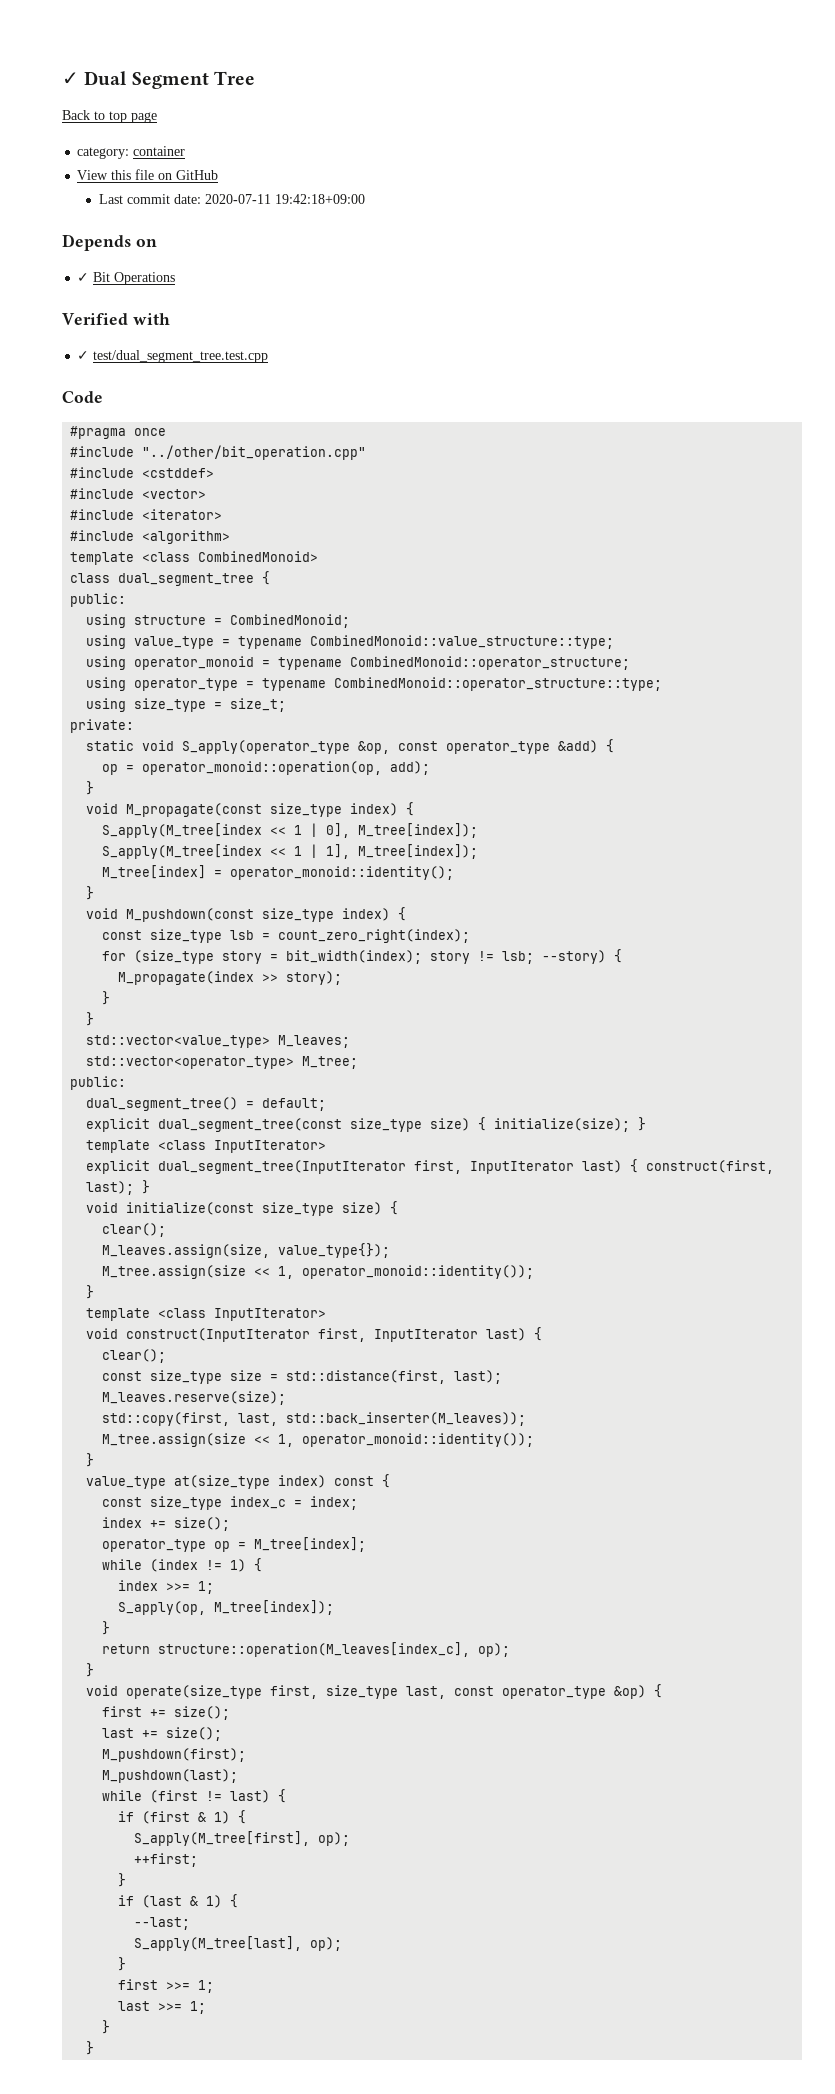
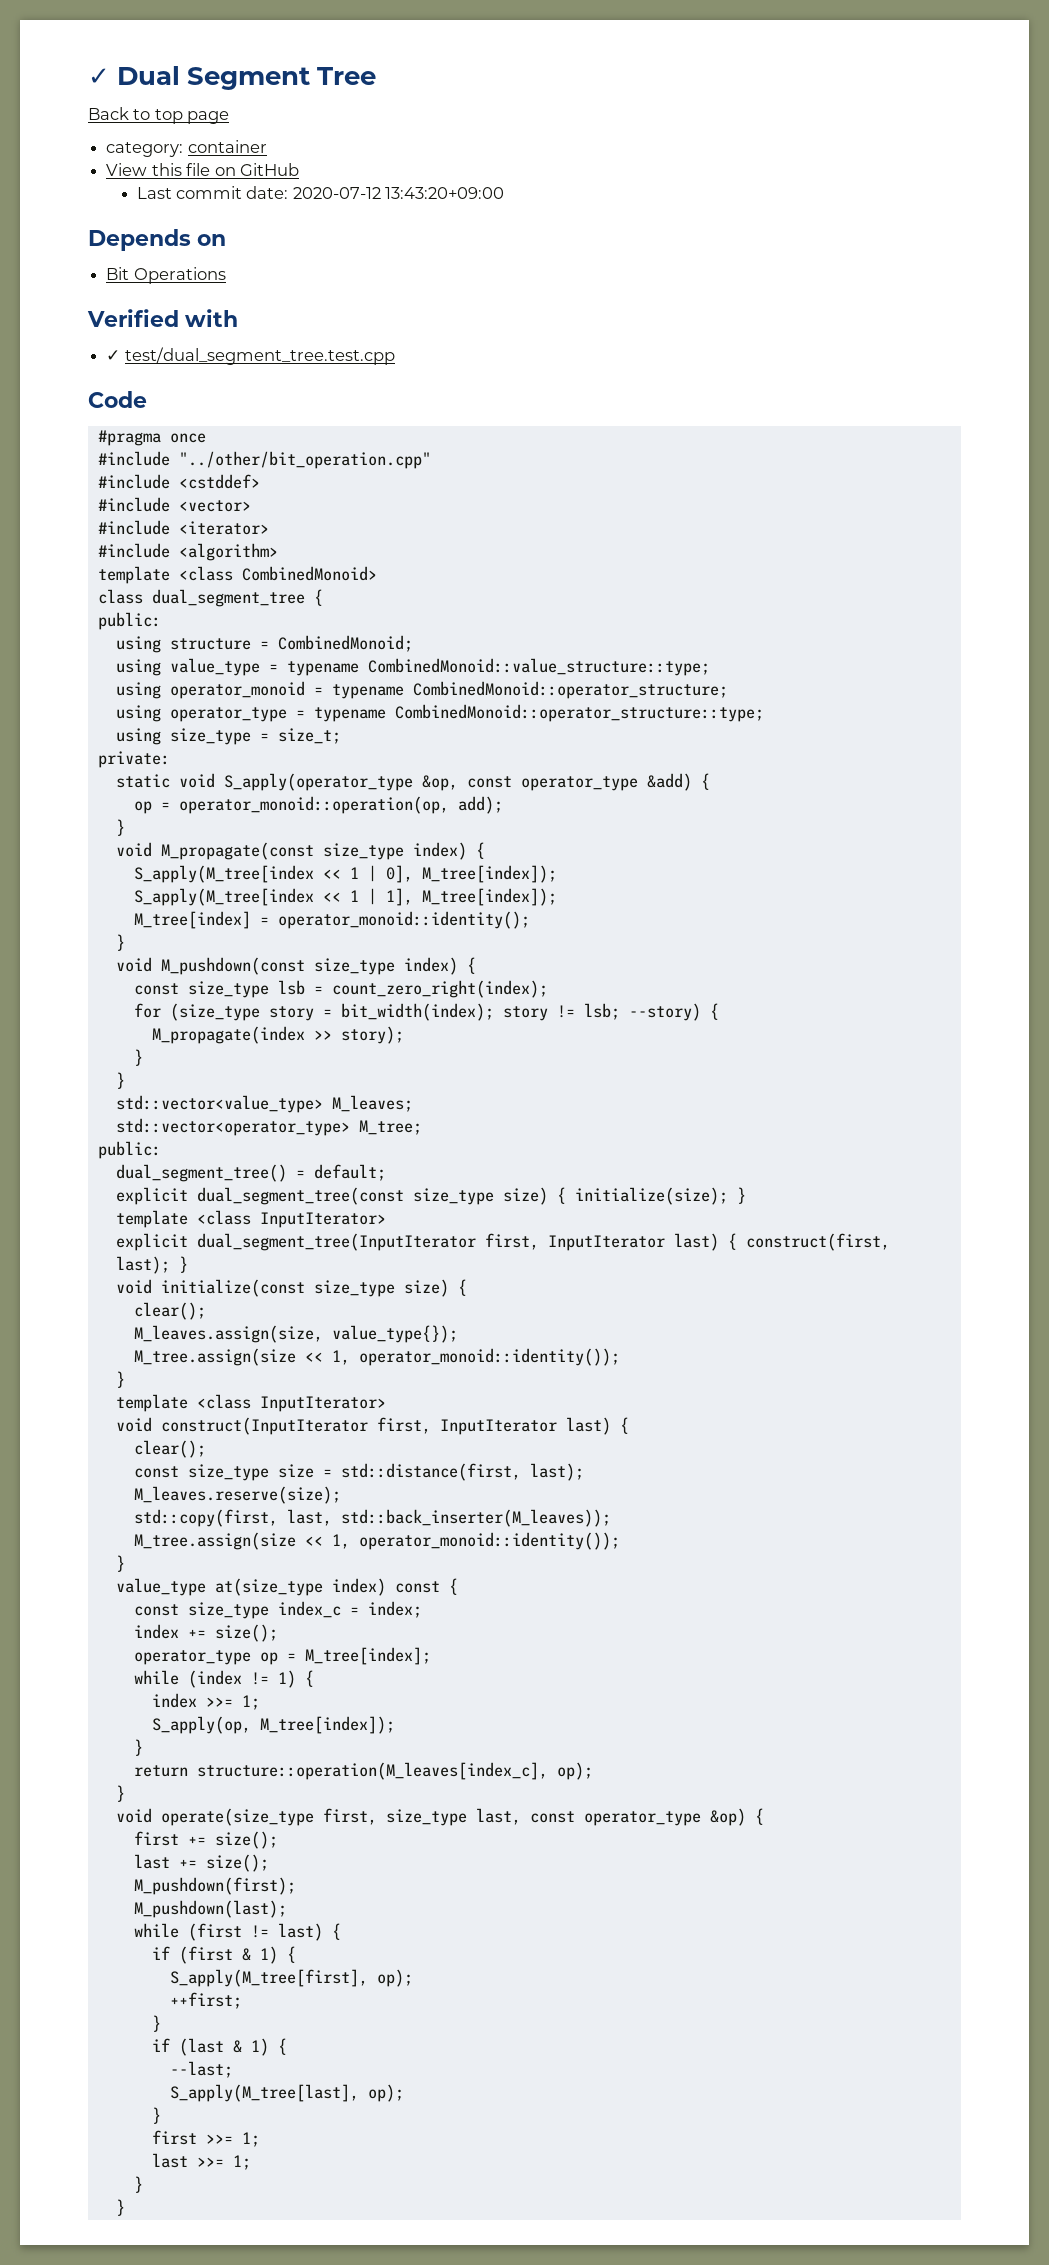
- Last commit date: 2020-07-11 19:42:18+09:00
+ Last commit date: 2020-07-12 13:43:20+09:00
- ✓ Bit Operations
+ Bit Operations

